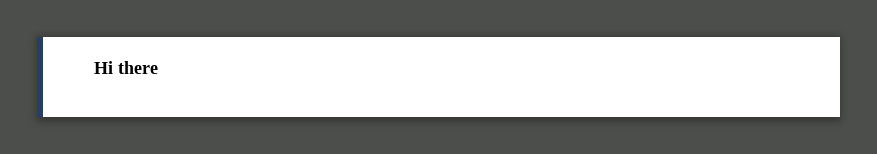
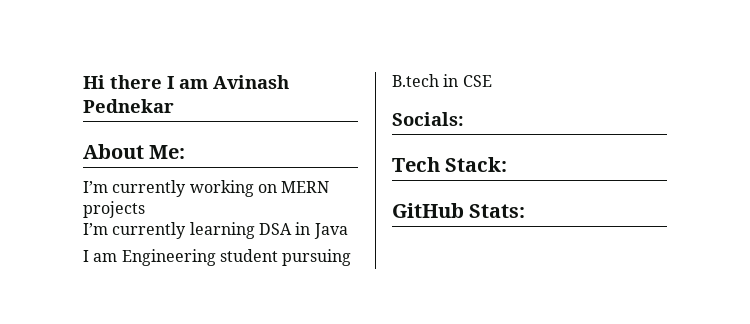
- Hi there
+ Hi there I am Avinash Pednekar
+ About Me:
+ I’m currently working on MERN projects
+ I’m currently learning DSA in Java
+ I am Engineering student pursuing B.tech in CSE
+ Socials:
+ Tech Stack:
+ GitHub Stats:

